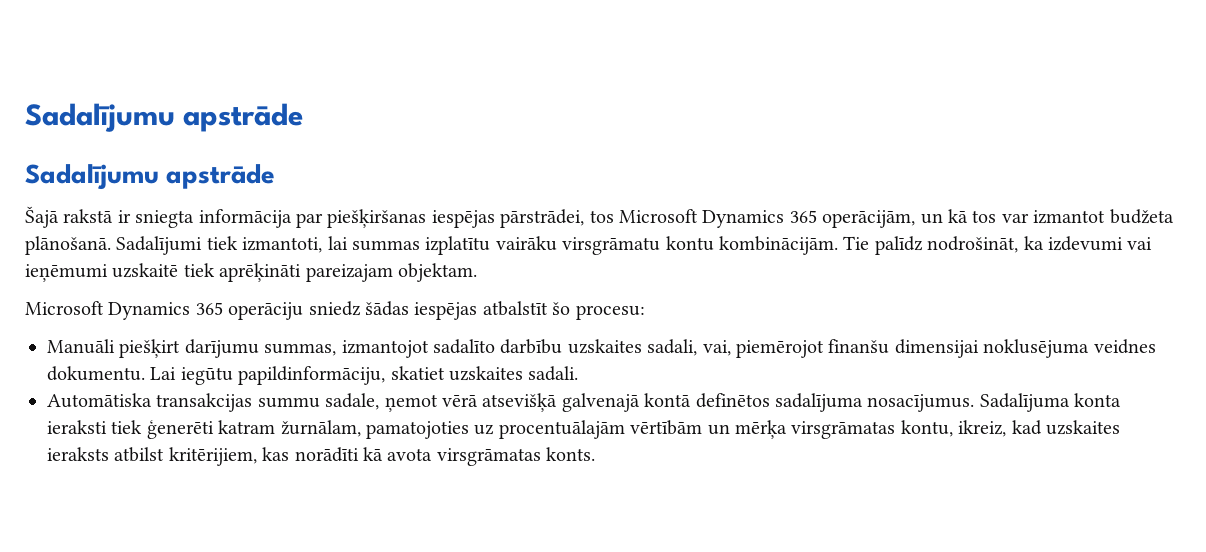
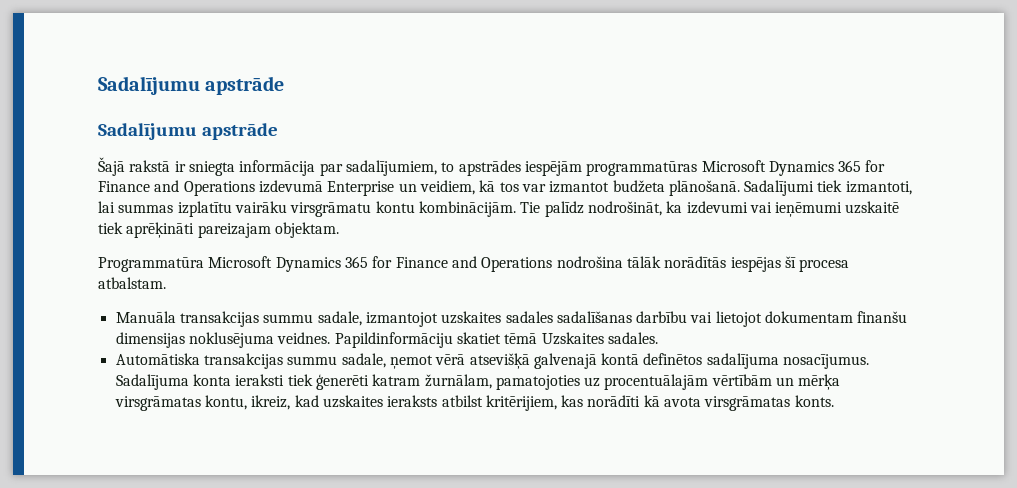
- Šajā rakstā ir sniegta informācija par piešķiršanas iespējas pārstrādei, tos Microsoft Dynamics 365 operācijām, un kā tos var izmantot budžeta plānošanā.
+ Šajā rakstā ir sniegta informācija par sadalījumiem, to apstrādes iespējām programmatūras Microsoft Dynamics 365 for Finance and Operations izdevumā Enterprise un veidiem, kā tos var izmantot budžeta plānošanā.
- Microsoft Dynamics 365 operāciju sniedz šādas iespējas atbalstīt šo procesu:
- Manuāli piešķirt darījumu summas, izmantojot sadalīto darbību uzskaites sadali, vai, piemērojot finanšu dimensijai noklusējuma veidnes dokumentu. Lai iegūtu papildinformāciju, skatiet uzskaites sadali.
+ Programmatūra Microsoft Dynamics 365 for Finance and Operations nodrošina tālāk norādītās iespējas šī procesa atbalstam.
+ Manuāla transakcijas summu sadale, izmantojot uzskaites sadales sadalīšanas darbību vai lietojot dokumentam finanšu dimensijas noklusējuma veidnes. Papildinformāciju skatiet tēmā Uzskaites sadales.

